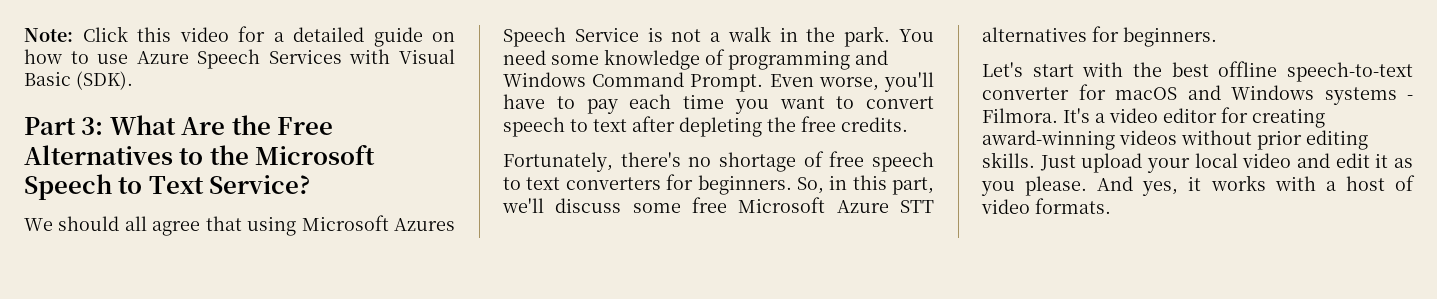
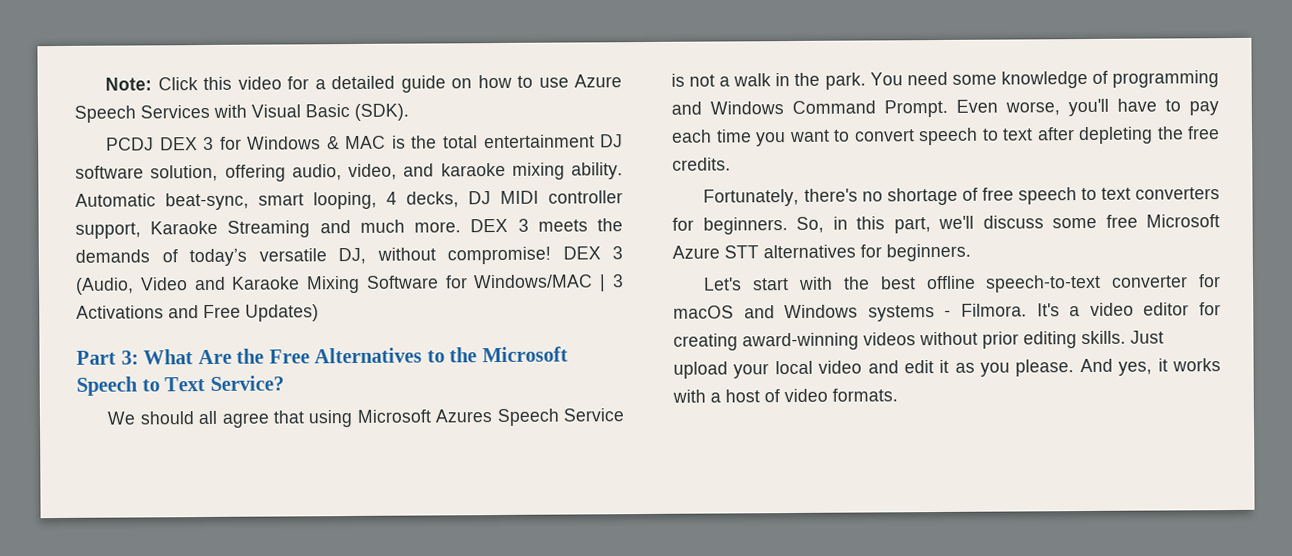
+ PCDJ DEX 3 for Windows & MAC is the total entertainment DJ software solution, offering audio, video, and karaoke mixing ability. Automatic beat-sync, smart looping, 4 decks, DJ MIDI controller support, Karaoke Streaming and much more. DEX 3 meets the demands of today’s versatile DJ, without compromise! DEX 3 (Audio, Video and Karaoke Mixing Software for Windows/MAC | 3 Activations and Free Updates)

